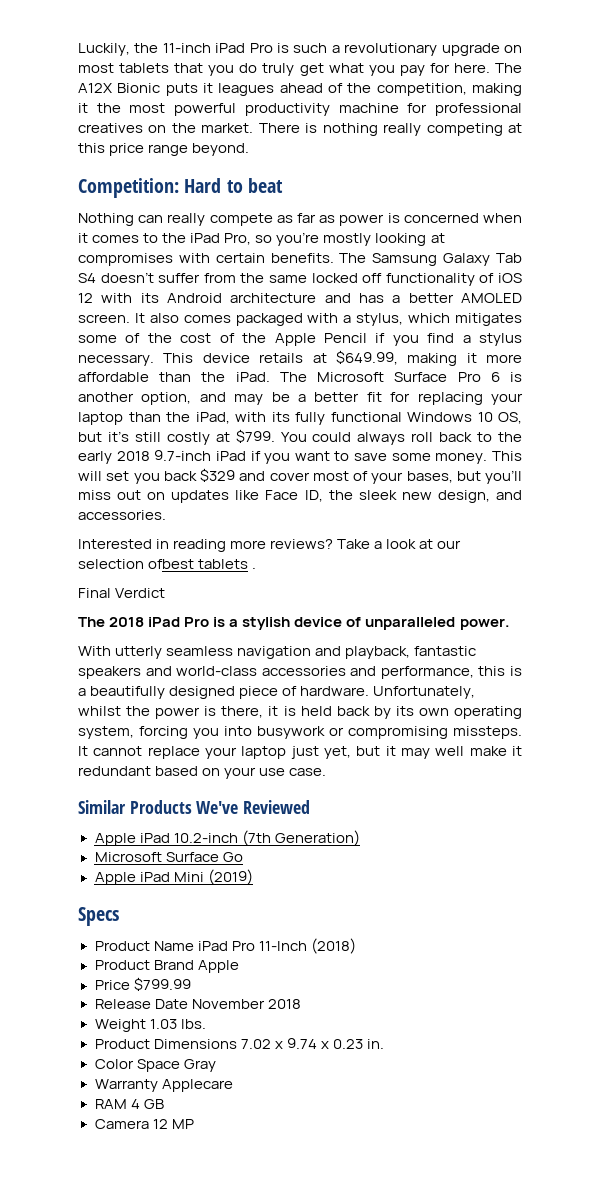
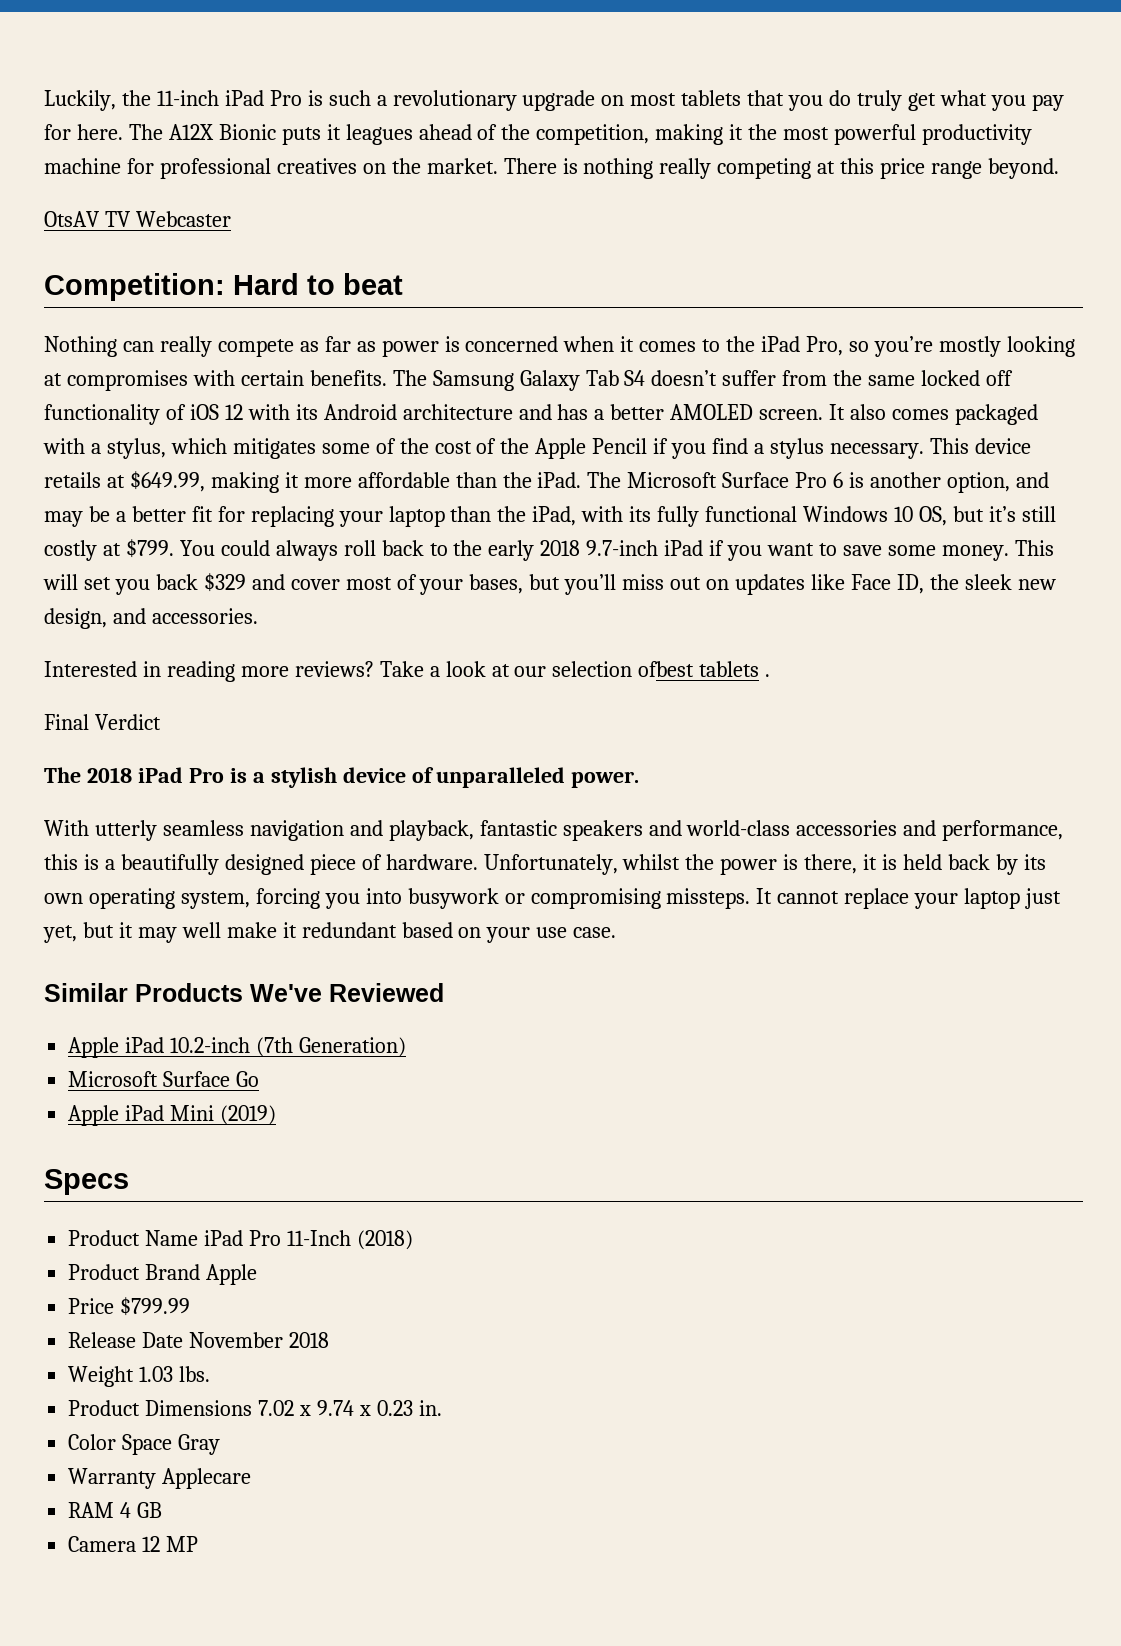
+ OtsAV TV Webcaster

